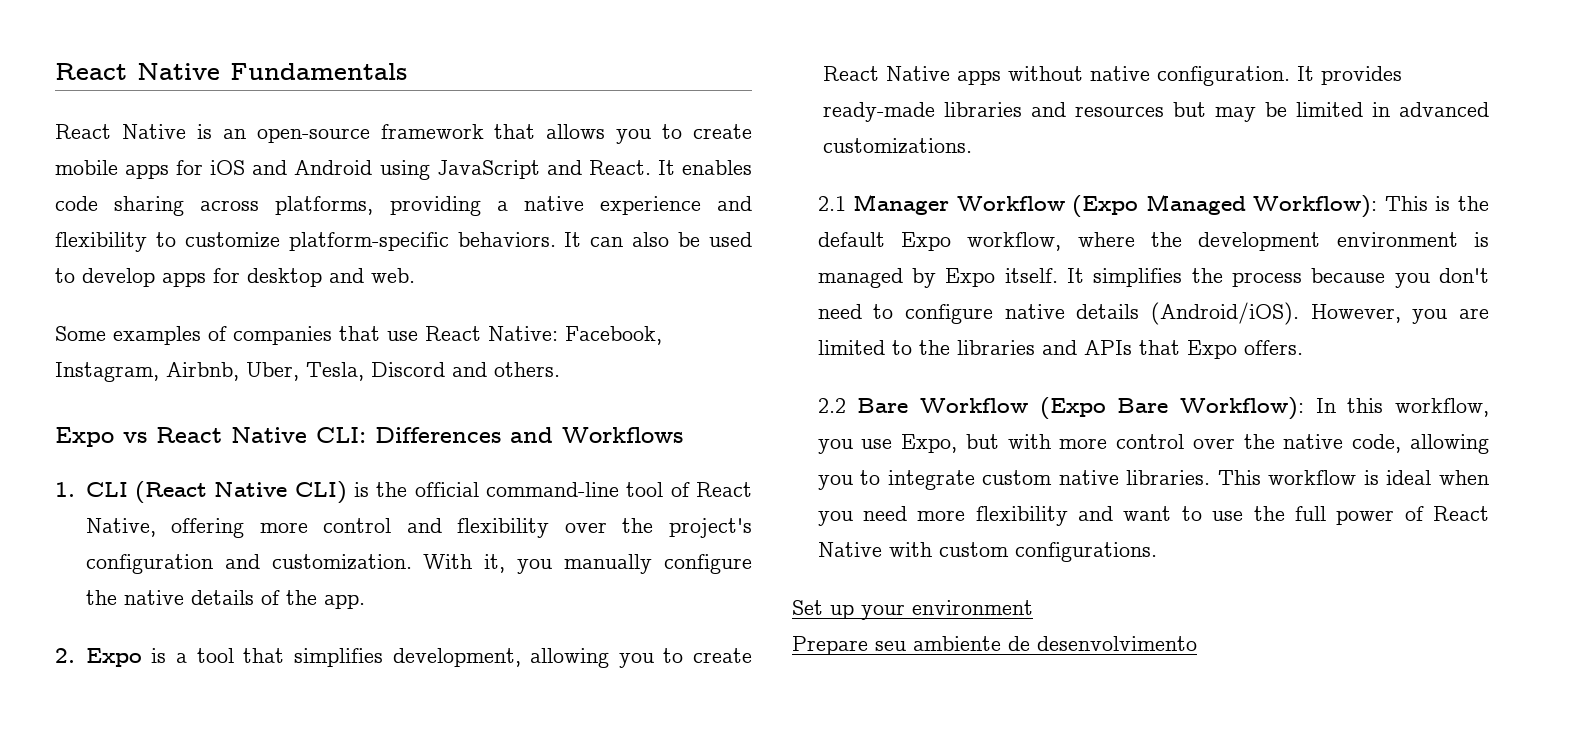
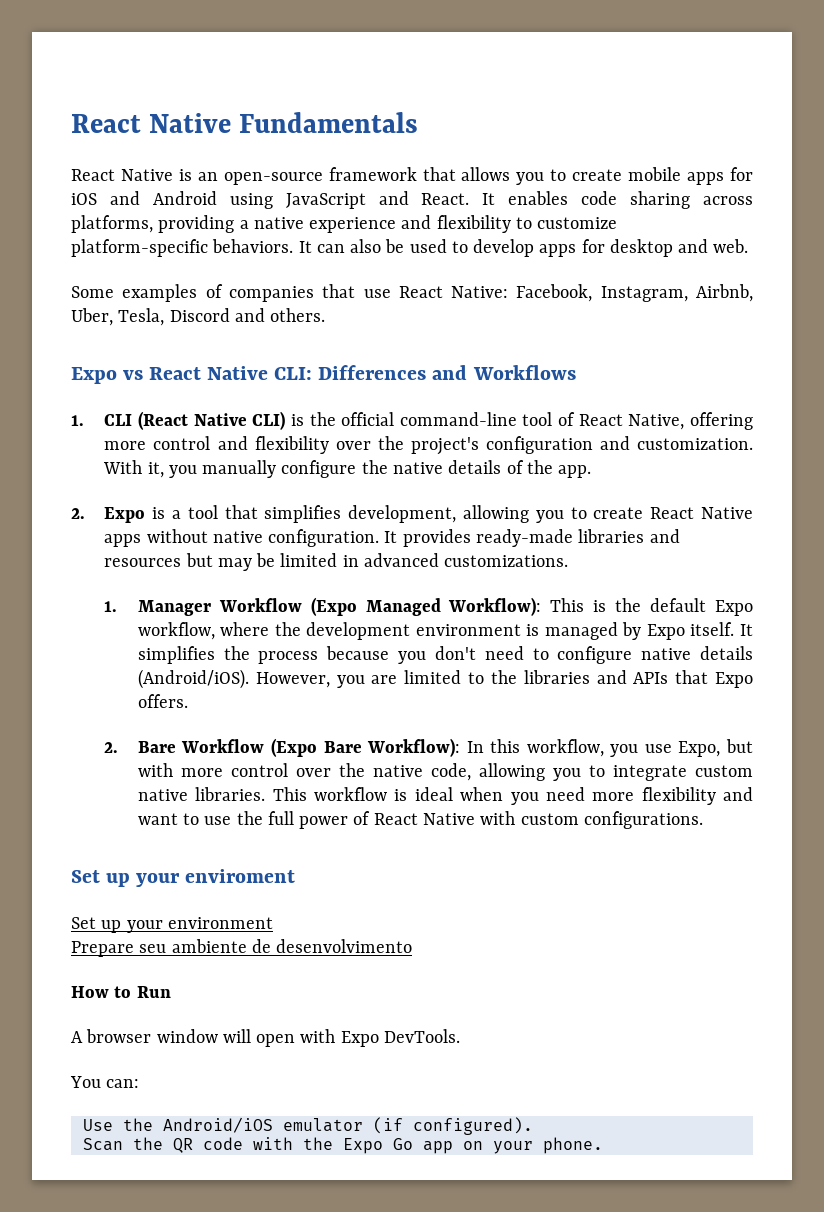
- 2.1 Manager Workflow (Expo Managed Workflow): This is the default Expo workflow, where the development environment is managed by Expo itself.
+ 1. Manager Workflow (Expo Managed Workflow): This is the default Expo workflow, where the development environment is managed by Expo itself.
- 2.2 Bare Workflow (Expo Bare Workflow): In this workflow, you use Expo, but with more control over the native code, allowing you to integrate custom native libraries.
+ 2. Bare Workflow (Expo Bare Workflow): In this workflow, you use Expo, but with more control over the native code, allowing you to integrate custom native libraries.
+ Set up your enviroment
+ How to Run
+ A browser window will open with Expo DevTools.
+ You can:
+ Use the Android/iOS emulator (if configured).
+ Scan the QR code with the Expo Go app on your phone.

